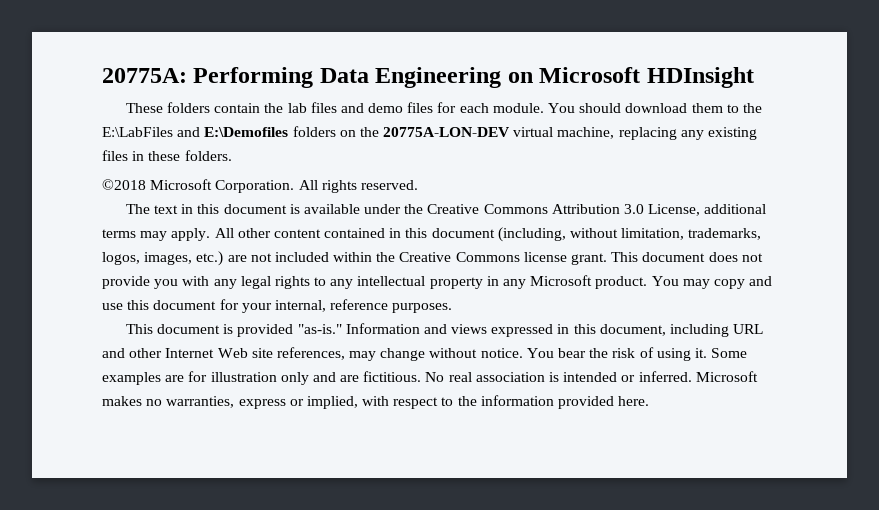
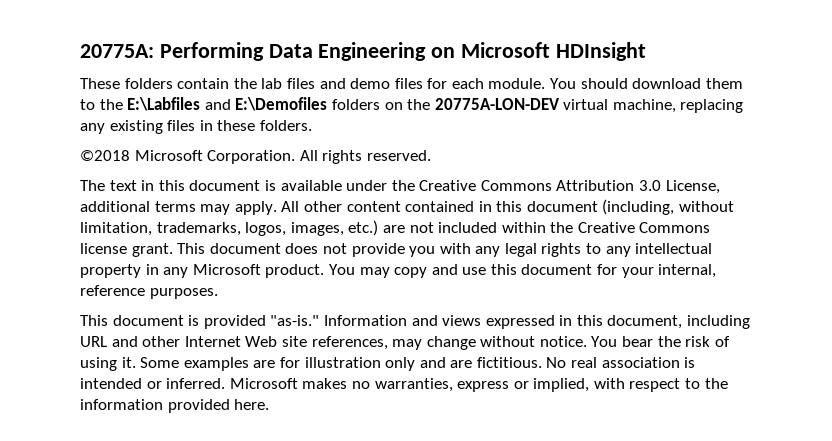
- You should download them to the E:\LabFiles and E:\Demofiles folders on the 20775A-LON-DEV virtual machine, replacing any existing files in these folders.
+ You should download them to the E:\Labfiles and E:\Demofiles folders on the 20775A-LON-DEV virtual machine, replacing any existing files in these folders.

